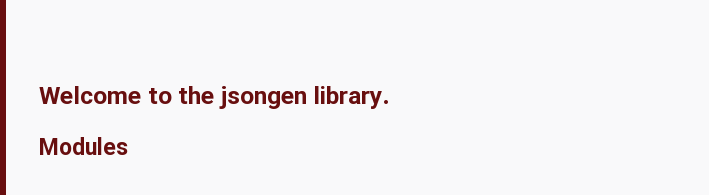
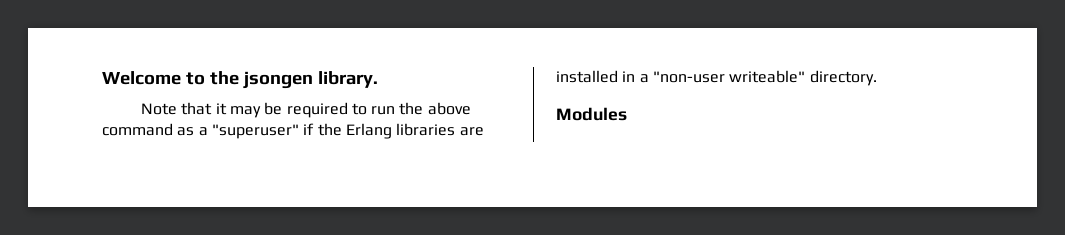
+ Note that it may be required to run the above command as a "superuser" if the Erlang libraries are installed in a "non-user writeable" directory.

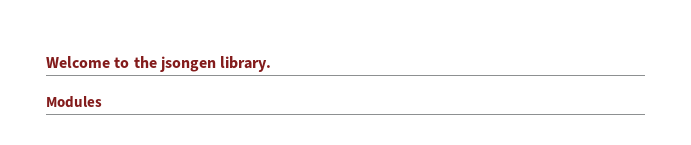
- Note that it may be required to run the above command as a "superuser" if the Erlang libraries are installed in a "non-user writeable" directory.

